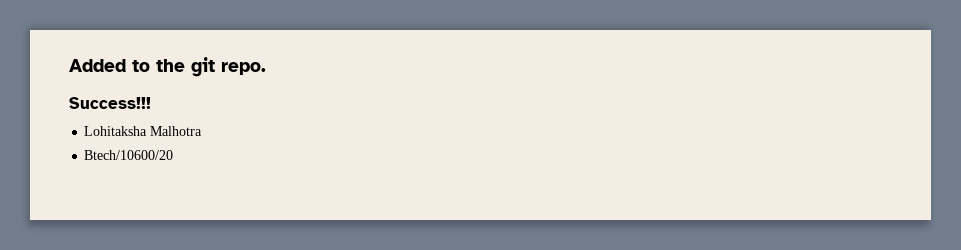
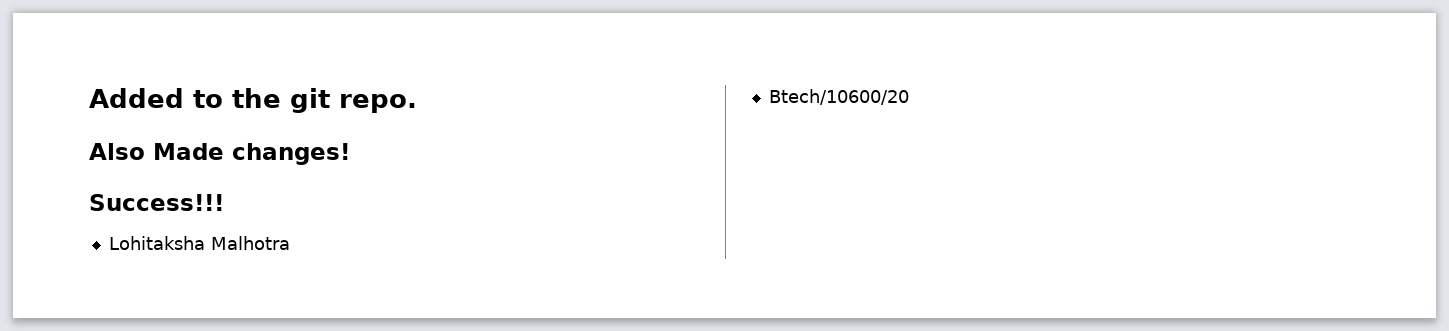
+ Also Made changes!

